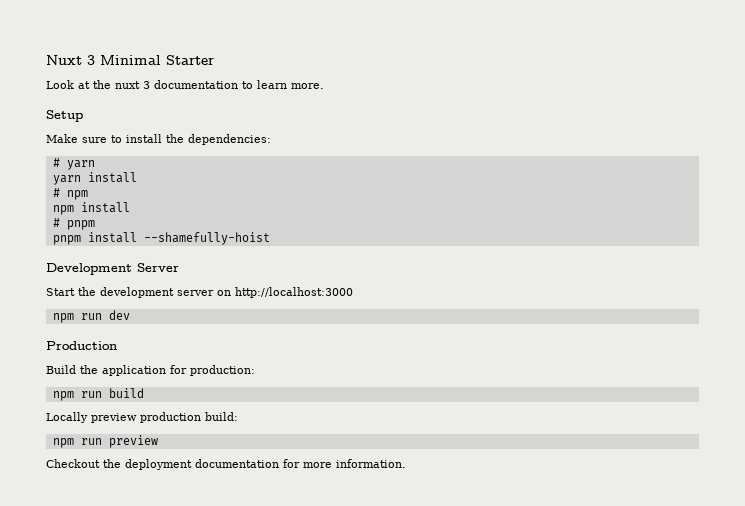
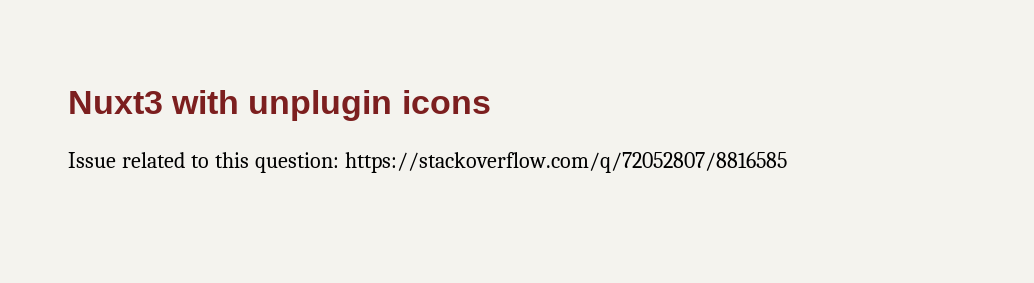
- Nuxt 3 Minimal Starter
- Look at the nuxt 3 documentation to learn more.
- Setup
- Make sure to install the dependencies:
- # yarn
- yarn install
- # npm
- npm install
- # pnpm
- pnpm install --shamefully-hoist
- Development Server
- Start the development server on http://localhost:3000
- npm run dev
- Production
- Build the application for production:
- npm run build
- Locally preview production build:
- npm run preview
- Checkout the deployment documentation for more information.
+ Nuxt3 with unplugin icons
+ Issue related to this question: https://stackoverflow.com/q/72052807/8816585

